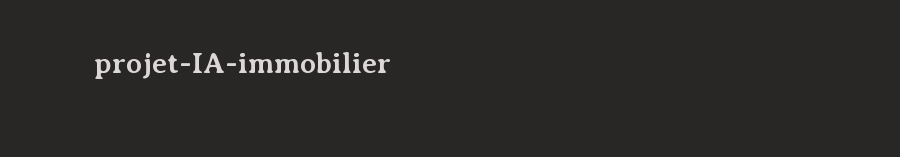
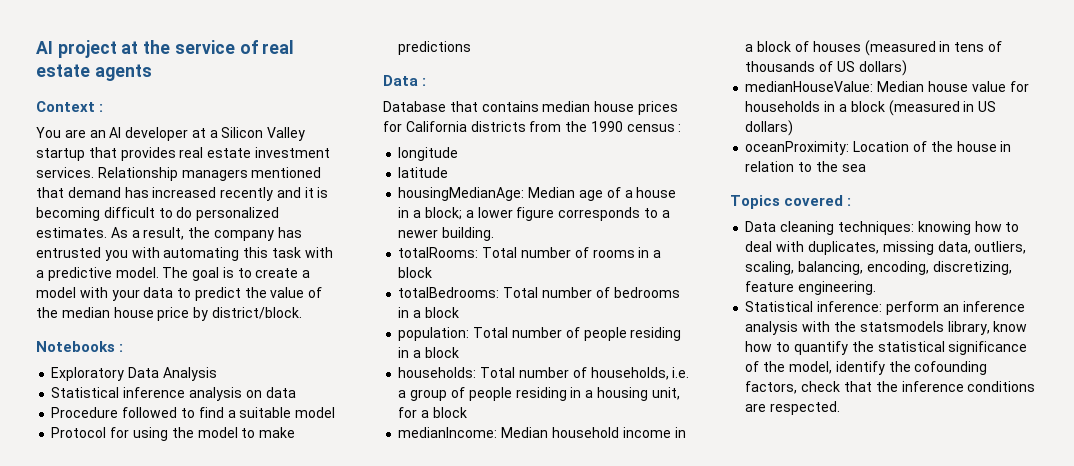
- projet-IA-immobilier
+ AI project at the service of real estate agents
+ Context :
+ You are an AI developer at a Silicon Valley startup that provides real estate investment services. Relationship managers mentioned that demand has increased recently and it is becoming difficult to do personalized estimates. As a result, the company has entrusted you with automating this task with a predictive model. The goal is to create a model with your data to predict the value of the median house price by district/block.
+ Notebooks :
+ Exploratory Data Analysis
+ Statistical inference analysis on data
+ Procedure followed to find a suitable model
+ Protocol for using the model to make predictions
+ Data :
+ Database that contains median house prices for California districts from the 1990 census :
+ longitude
+ latitude
+ housingMedianAge: Median age of a house in a block; a lower figure corresponds to a newer building.
+ totalRooms: Total number of rooms in a block
+ totalBedrooms: Total number of bedrooms in a block
+ population: Total number of people residing in a block
+ households: Total number of households, i.e. a group of people residing in a housing unit, for a block
+ medianIncome: Median household income in a block of houses (measured in tens of thousands of US dollars)
+ medianHouseValue: Median house value for households in a block (measured in US dollars)
+ oceanProximity: Location of the house in relation to the sea
+ Topics covered :
+ Data cleaning techniques: knowing how to deal with duplicates, missing data, outliers, scaling, balancing, encoding, discretizing, feature engineering.
+ Statistical inference: perform an inference analysis with the statsmodels library, know how to quantify the statistical significance of the model, identify the cofounding factors, check that the inference conditions are respected.

